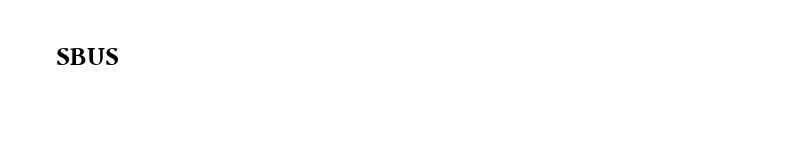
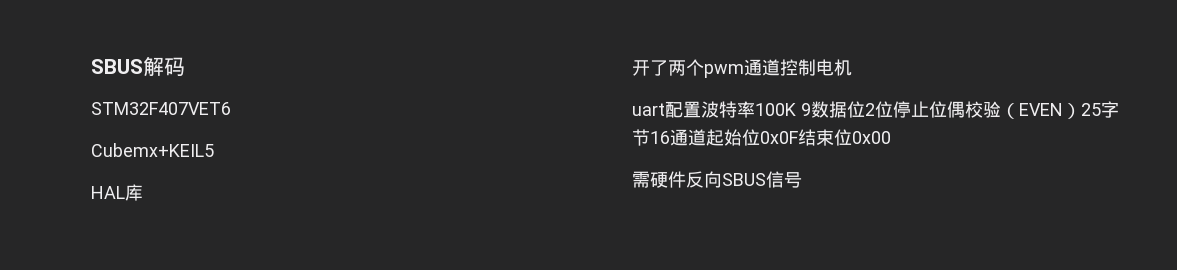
- SBUS
+ SBUS解码
+ STM32F407VET6
+ Cubemx+KEIL5
+ HAL库
+ 开了两个pwm通道控制电机
+ uart配置波特率100K 9数据位2位停止位偶校验（EVEN）25字节16通道起始位0x0F结束位0x00
+ 需硬件反向SBUS信号

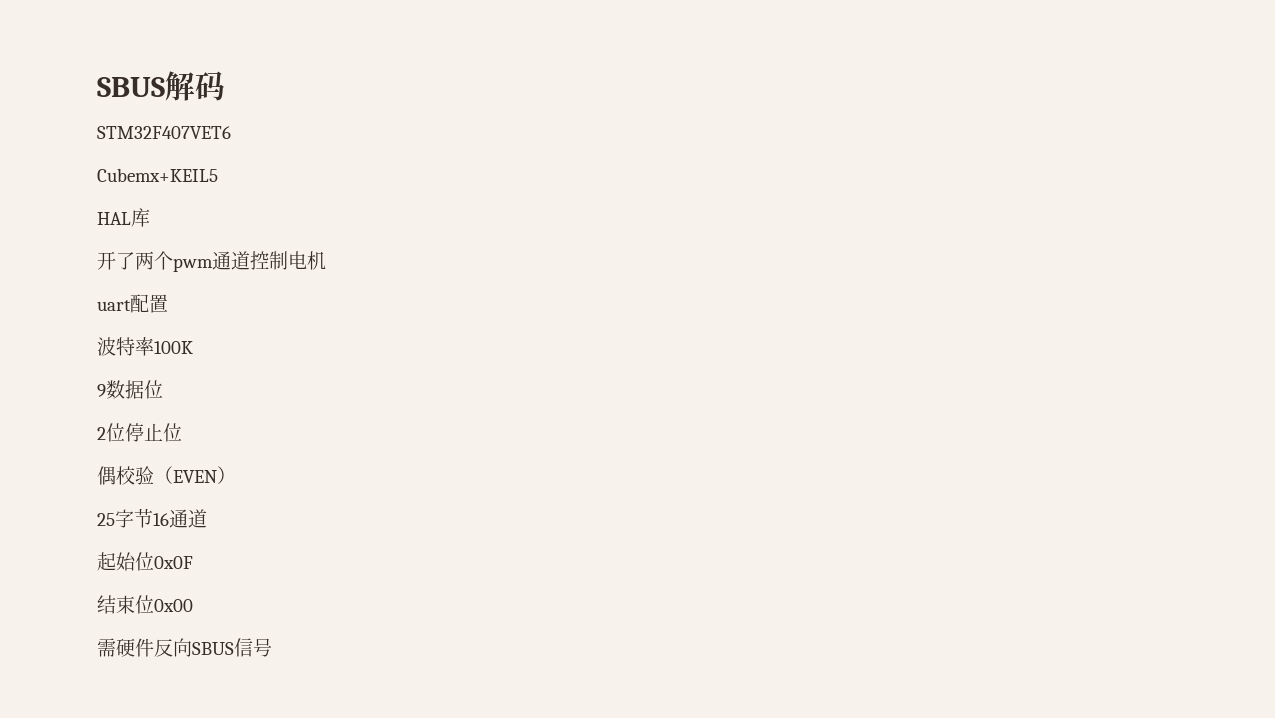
- uart配置波特率100K 9数据位2位停止位偶校验（EVEN）25字节16通道起始位0x0F结束位0x00
+ uart配置
+ 波特率100K
+ 9数据位
+ 2位停止位
+ 偶校验（EVEN）
+ 25字节16通道
+ 起始位0x0F
+ 结束位0x00

